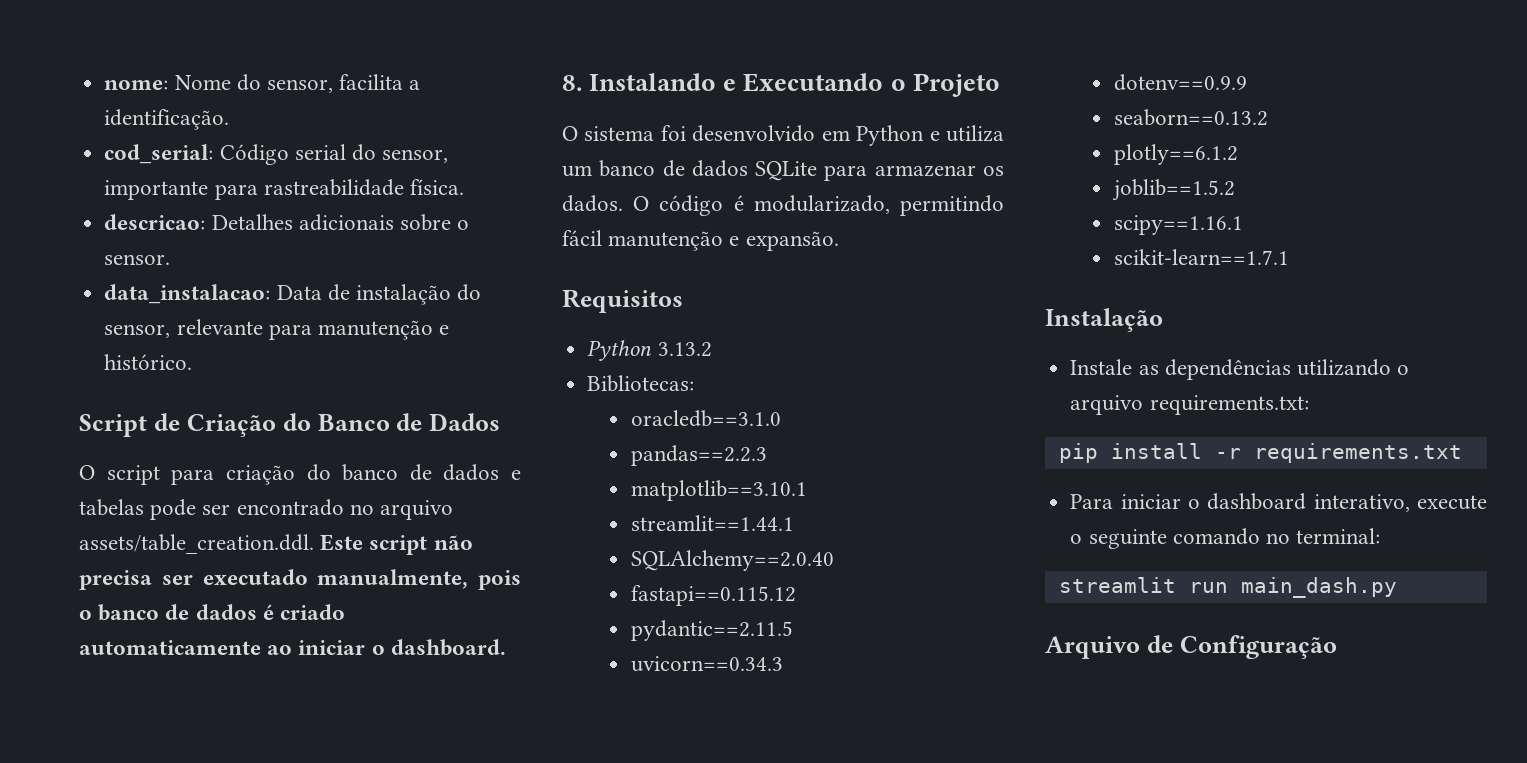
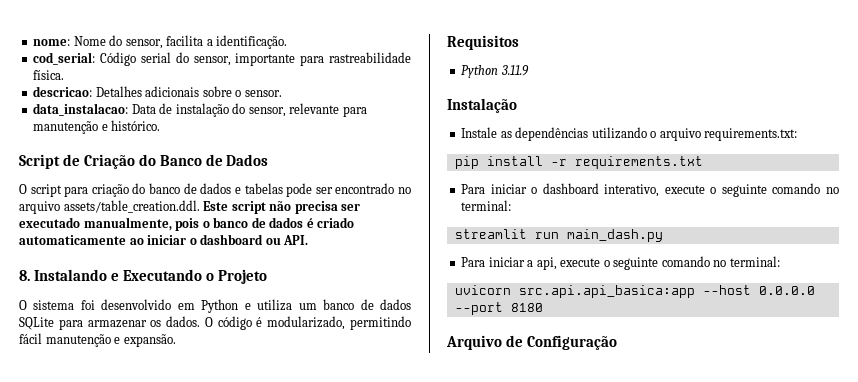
- O script para criação do banco de dados e tabelas pode ser encontrado no arquivo assets/table_creation.ddl. Este script não precisa ser executado manualmente, pois o banco de dados é criado automaticamente ao iniciar o dashboard.
+ O script para criação do banco de dados e tabelas pode ser encontrado no arquivo assets/table_creation.ddl. Este script não precisa ser executado manualmente, pois o banco de dados é criado automaticamente ao iniciar o dashboard ou API.
- Python 3.13.2
- Bibliotecas:
- oracledb==3.1.0
- pandas==2.2.3
- matplotlib==3.10.1
- streamlit==1.44.1
- SQLAlchemy==2.0.40
- fastapi==0.115.12
- pydantic==2.11.5
- uvicorn==0.34.3
- dotenv==0.9.9
- seaborn==0.13.2
- plotly==6.1.2
- joblib==1.5.2
- scipy==1.16.1
- scikit-learn==1.7.1
+ Python 3.11.9
+ Para iniciar a api, execute o seguinte comando no terminal:
+ uvicorn src.api.api_basica:app --host 0.0.0.0 --port 8180

